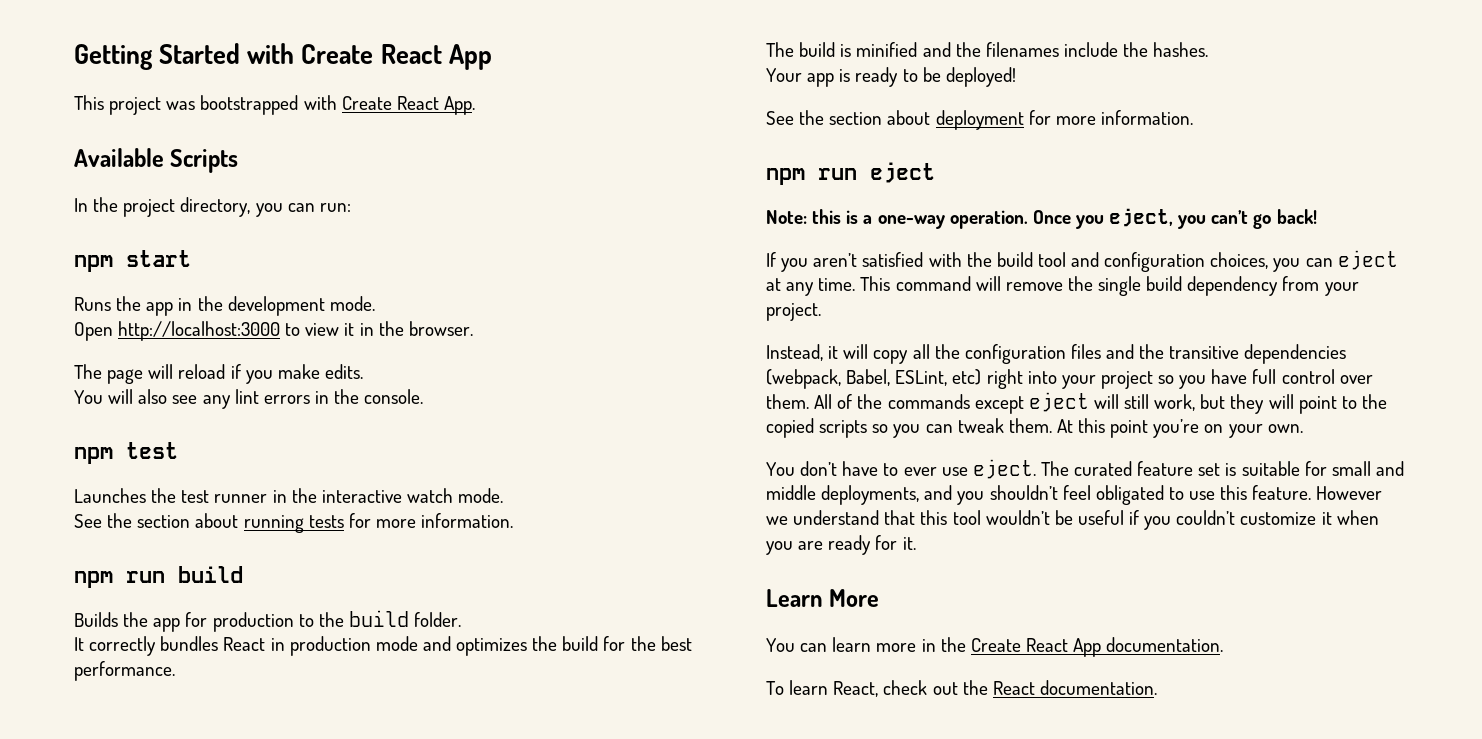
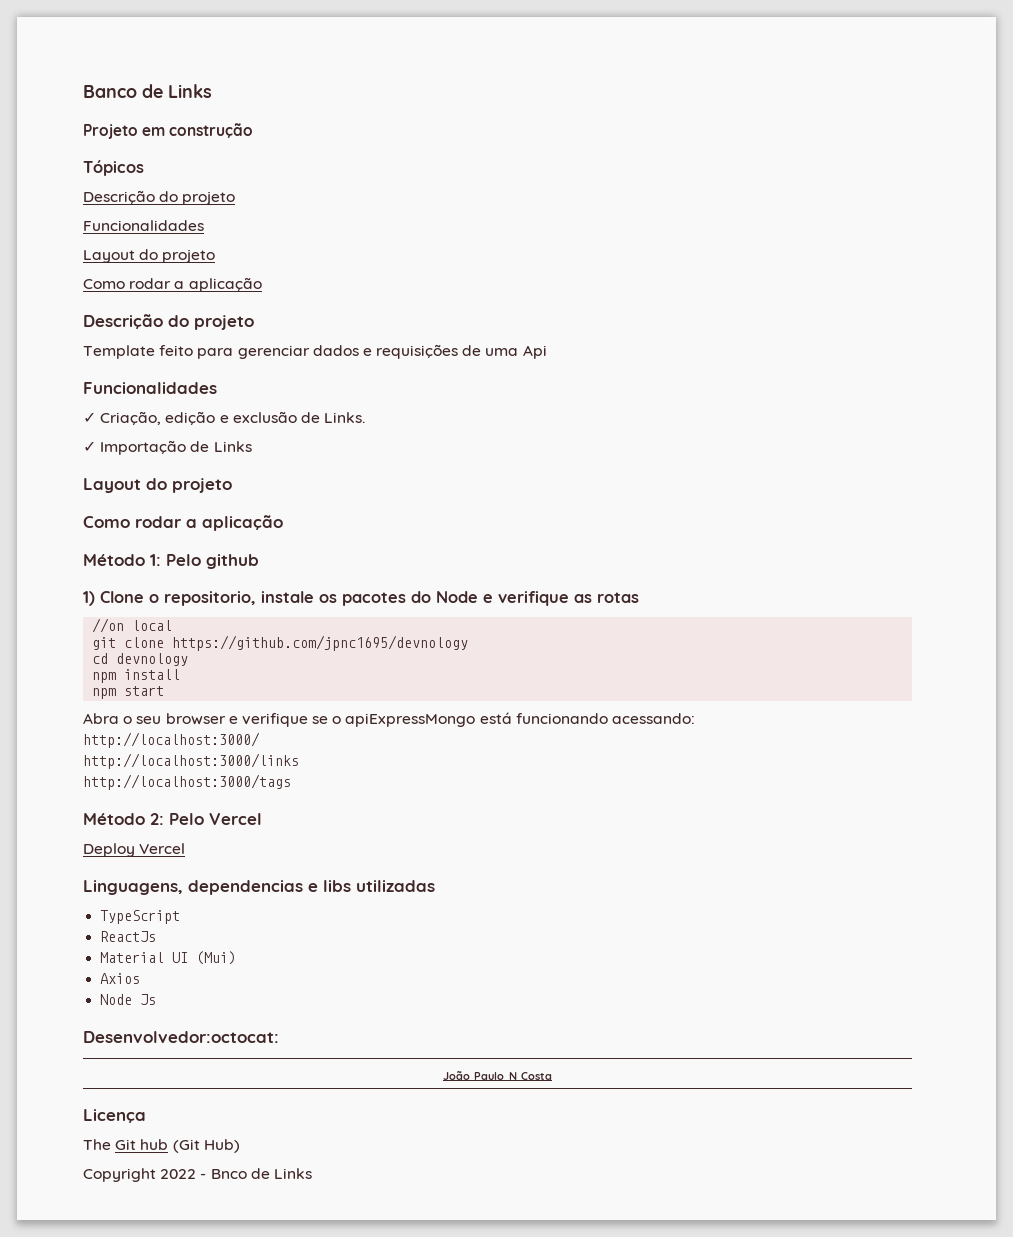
- Getting Started with Create React App
- This project was bootstrapped with Create React App.
- Available Scripts
- In the project directory, you can run:
+ Banco de Links
+ Projeto em construção
+ Tópicos
+ Descrição do projeto
+ Funcionalidades
+ Layout do projeto
+ Como rodar a aplicação
+ Descrição do projeto
+ Template feito para gerenciar dados e requisições de uma Api
+ Funcionalidades
+ ✓ Criação, edição e exclusão de Links.
+ ✓ Importação de Links
+ Layout do projeto
+ Como rodar a aplicação
+ Método 1: Pelo github
+ 1) Clone o repositorio, instale os pacotes do Node e verifique as rotas
+ //on local
+ git clone https://github.com/jpnc1695/devnology
+ cd devnology
+ npm install
  npm start
- Runs the app in the development mode.
- Open http://localhost:3000 to view it in the browser.
- The page will reload if you make edits.
- You will also see any lint errors in the console.
- npm test
- Launches the test runner in the interactive watch mode.
- See the section about running tests for more information.
- npm run build
- Builds the app for production to the build folder.
- It correctly bundles React in production mode and optimizes the build for the best performance.
- The build is minified and the filenames include the hashes.
- Your app is ready to be deployed!
- See the section about deployment for more information.
- npm run eject
- Note: this is a one-way operation. Once you eject, you can’t go back!
- If you aren’t satisfied with the build tool and configuration choices, you can eject at any time. This command will remove the single build dependency from your project.
- Instead, it will copy all the configuration files and the transitive dependencies (webpack, Babel, ESLint, etc) right into your project so you have full control over them. All of the commands except eject will still work, but they will point to the copied scripts so you can tweak them. At this point you’re on your own.
- You don’t have to ever use eject. The curated feature set is suitable for small and middle deployments, and you shouldn’t feel obligated to use this feature. However we understand that this tool wouldn’t be useful if you couldn’t customize it when you are ready for it.
- Learn More
- You can learn more in the Create React App documentation.
- To learn React, check out the React documentation.
+ Abra o seu browser e verifique se o apiExpressMongo está funcionando acessando:
+ http://localhost:3000/
+ http://localhost:3000/links
+ http://localhost:3000/tags
+ Método 2: Pelo Vercel
+ Deploy Vercel
+ Linguagens, dependencias e libs utilizadas
+ TypeScript
+ ReactJs
+ Material UI (Mui)
+ Axios
+ Node Js
+ Desenvolvedor:octocat:
+ João Paulo N Costa
+ Licença
+ The Git hub (Git Hub)
+ Copyright 2022 - Bnco de Links

